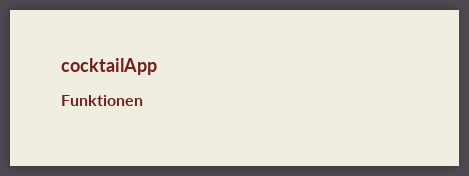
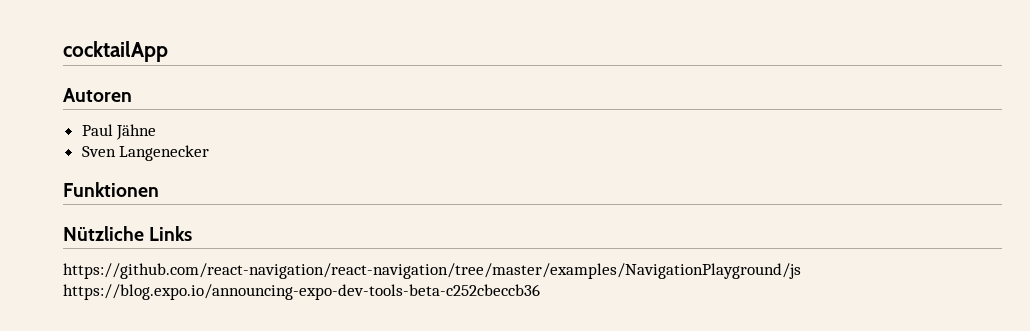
+ Autoren
+ Paul Jähne
+ Sven Langenecker
  Funktionen
+ Nützliche Links
+ https://github.com/react-navigation/react-navigation/tree/master/examples/NavigationPlayground/js https://blog.expo.io/announcing-expo-dev-tools-beta-c252cbeccb36

